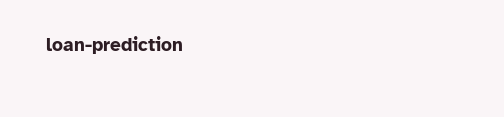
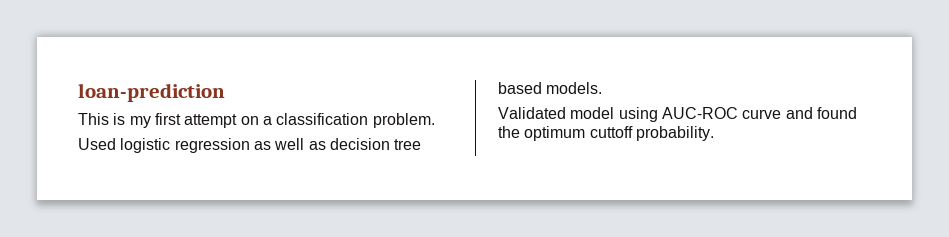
+ This is my first attempt on a classification problem.
+ Used logistic regression as well as decision tree based models.
+ Validated model using AUC-ROC curve and found the optimum cuttoff probability.

